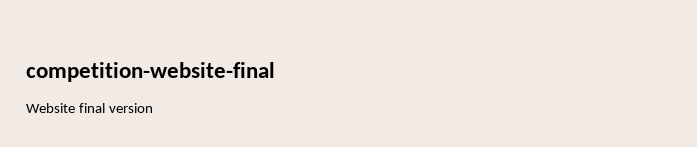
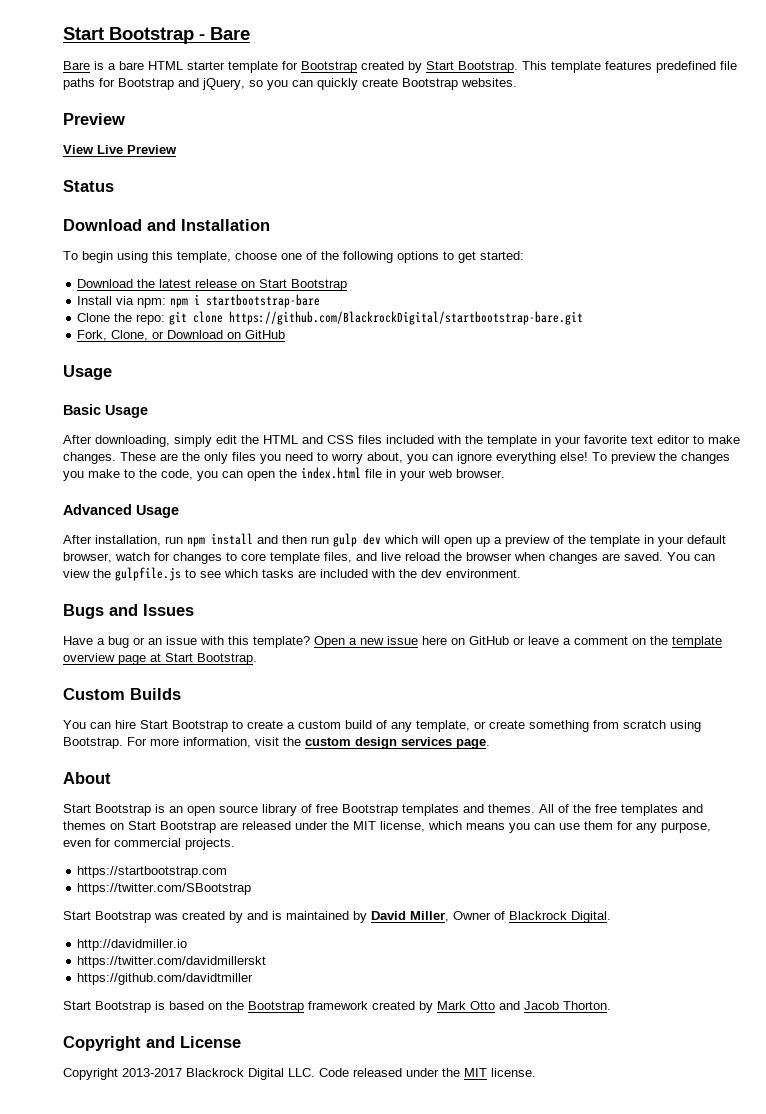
- competition-website-final
- Website final version
+ Start Bootstrap - Bare
+ Bare is a bare HTML starter template for Bootstrap created by Start Bootstrap. This template features predefined file paths for Bootstrap and jQuery, so you can quickly create Bootstrap websites.
+ Preview
+ View Live Preview
+ Status
+ Download and Installation
+ To begin using this template, choose one of the following options to get started:
+ Download the latest release on Start Bootstrap
+ Install via npm: npm i startbootstrap-bare
+ Clone the repo: git clone https://github.com/BlackrockDigital/startbootstrap-bare.git
+ Fork, Clone, or Download on GitHub
+ Usage
+ Basic Usage
+ After downloading, simply edit the HTML and CSS files included with the template in your favorite text editor to make changes. These are the only files you need to worry about, you can ignore everything else! To preview the changes you make to the code, you can open the index.html file in your web browser.
+ Advanced Usage
+ After installation, run npm install and then run gulp dev which will open up a preview of the template in your default browser, watch for changes to core template files, and live reload the browser when changes are saved. You can view the gulpfile.js to see which tasks are included with the dev environment.
+ Bugs and Issues
+ Have a bug or an issue with this template? Open a new issue here on GitHub or leave a comment on the template overview page at Start Bootstrap.
+ Custom Builds
+ You can hire Start Bootstrap to create a custom build of any template, or create something from scratch using Bootstrap. For more information, visit the custom design services page.
+ About
+ Start Bootstrap is an open source library of free Bootstrap templates and themes. All of the free templates and themes on Start Bootstrap are released under the MIT license, which means you can use them for any purpose, even for commercial projects.
+ https://startbootstrap.com
+ https://twitter.com/SBootstrap
+ Start Bootstrap was created by and is maintained by David Miller, Owner of Blackrock Digital.
+ http://davidmiller.io
+ https://twitter.com/davidmillerskt
+ https://github.com/davidtmiller
+ Start Bootstrap is based on the Bootstrap framework created by Mark Otto and Jacob Thorton.
+ Copyright and License
+ Copyright 2013-2017 Blackrock Digital LLC. Code released under the MIT license.

